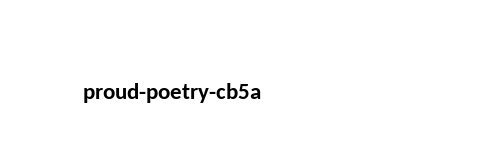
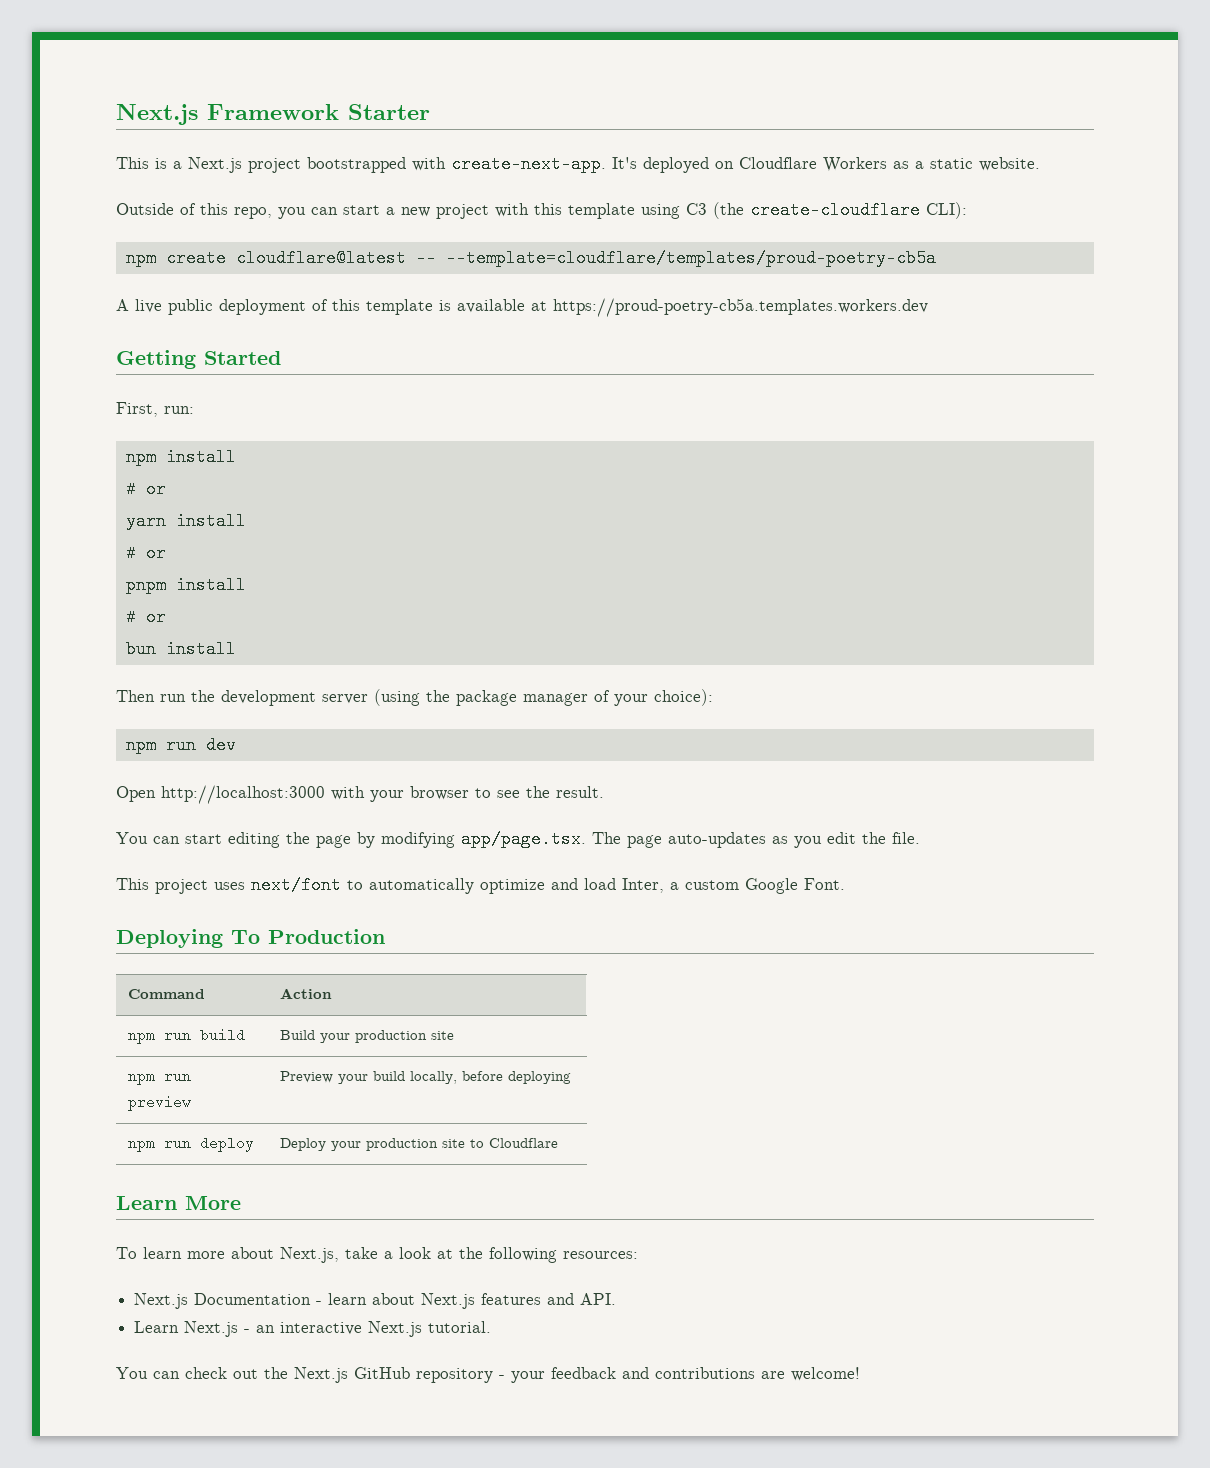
- proud-poetry-cb5a
+ Next.js Framework Starter
+ This is a Next.js project bootstrapped with create-next-app. It's deployed on Cloudflare Workers as a static website.
+ Outside of this repo, you can start a new project with this template using C3 (the create-cloudflare CLI):
+ npm create cloudflare@latest -- --template=cloudflare/templates/proud-poetry-cb5a
+ A live public deployment of this template is available at https://proud-poetry-cb5a.templates.workers.dev
+ Getting Started
+ First, run:
+ npm install
+ # or
+ yarn install
+ # or
+ pnpm install
+ # or
+ bun install
+ Then run the development server (using the package manager of your choice):
+ npm run dev
+ Open http://localhost:3000 with your browser to see the result.
+ You can start editing the page by modifying app/page.tsx. The page auto-updates as you edit the file.
+ This project uses next/font to automatically optimize and load Inter, a custom Google Font.
+ Deploying To Production
+ Command | Action
+ npm run build | Build your production site
+ npm run preview | Preview your build locally, before deploying
+ npm run deploy | Deploy your production site to Cloudflare
+ Learn More
+ To learn more about Next.js, take a look at the following resources:
+ Next.js Documentation - learn about Next.js features and API.
+ Learn Next.js - an interactive Next.js tutorial.
+ You can check out the Next.js GitHub repository - your feedback and contributions are welcome!

